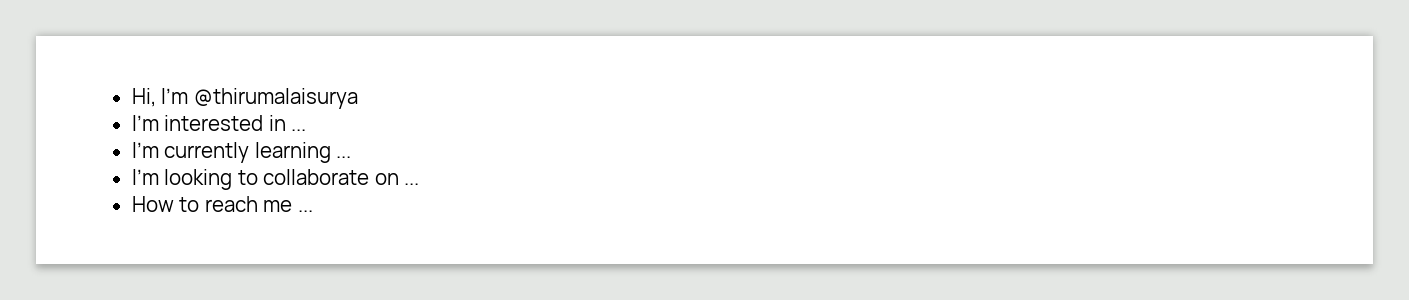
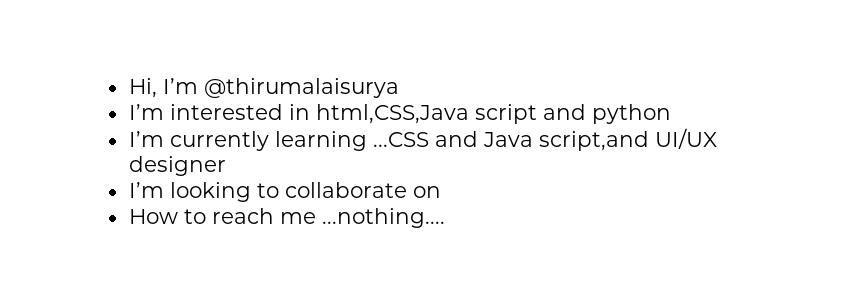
- I’m interested in ...
+ I’m interested in html,CSS,Java script and python
- I’m currently learning ...
+ I’m currently learning ...CSS and Java script,and UI/UX designer
- I’m looking to collaborate on ...
+ I’m looking to collaborate on
- How to reach me ...
+ How to reach me ...nothing....

